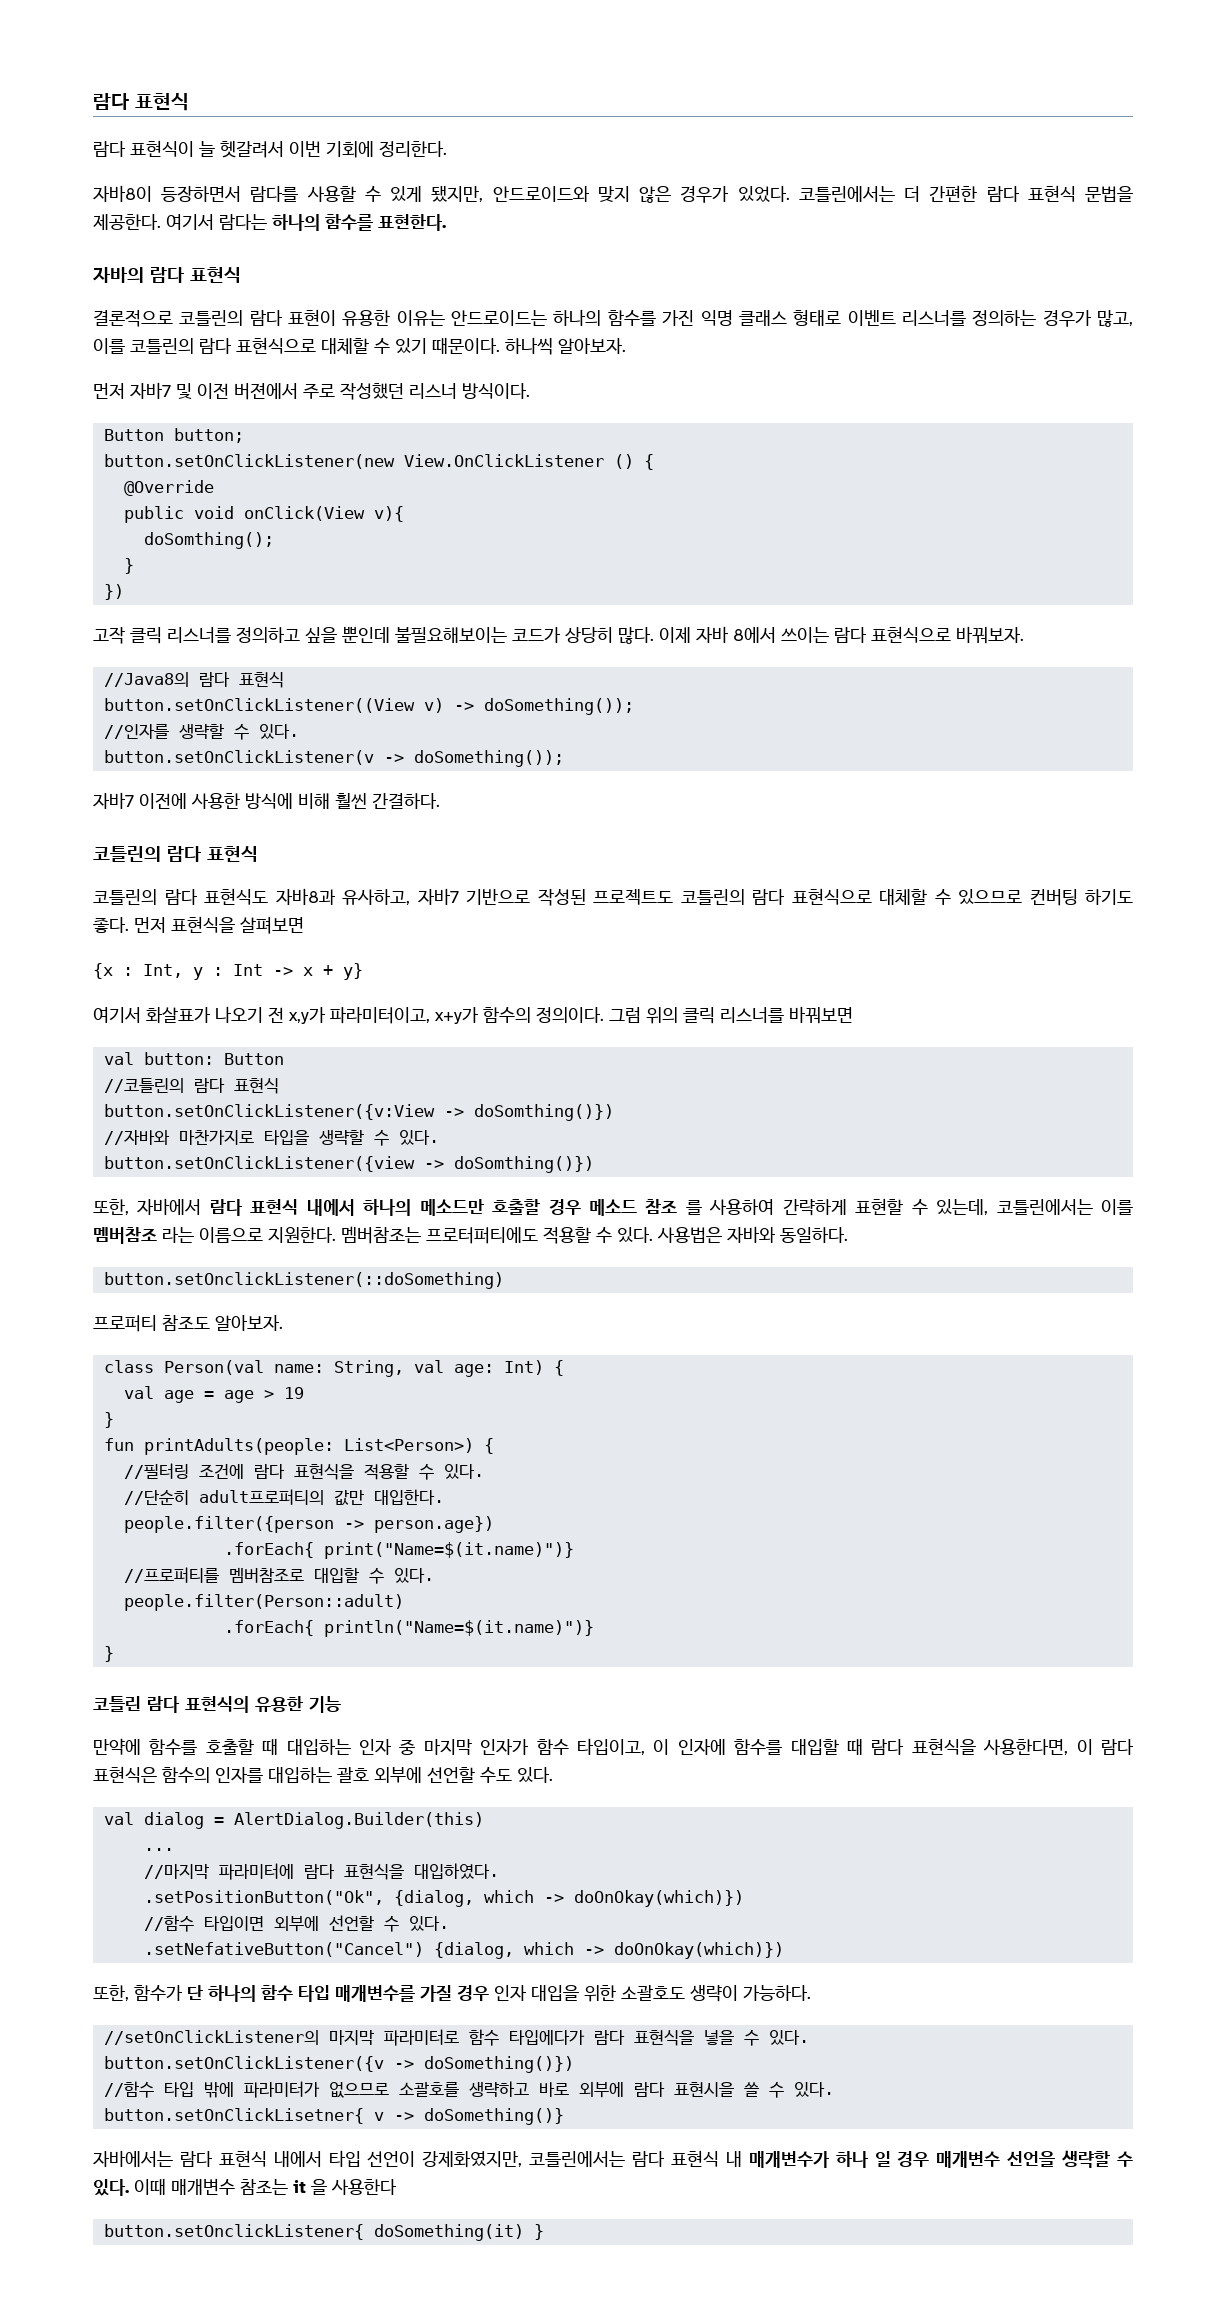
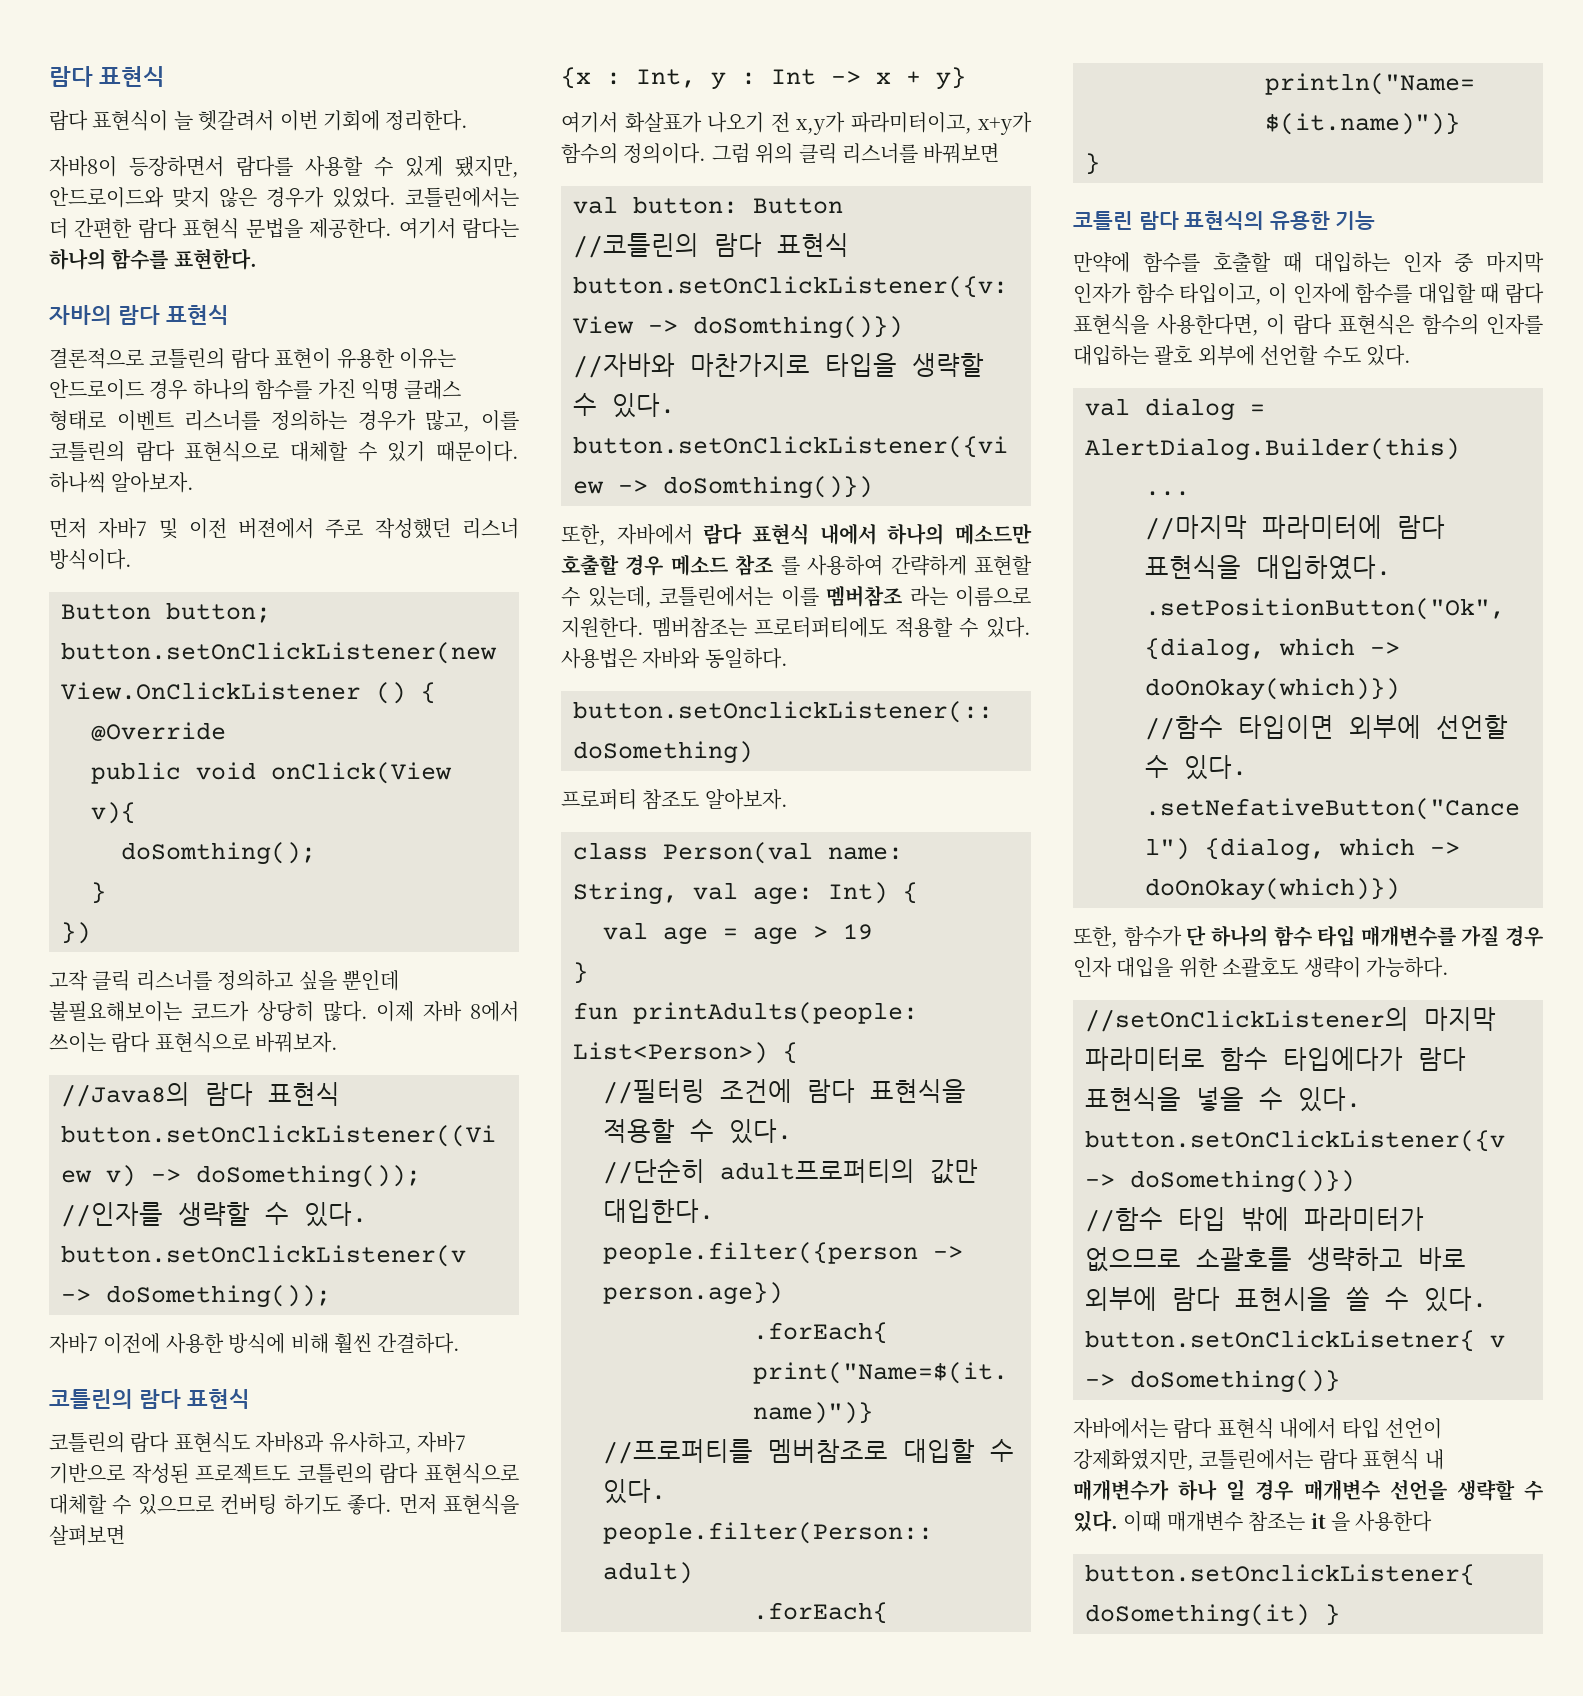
- 결론적으로 코틀린의 람다 표현이 유용한 이유는 안드로이드는 하나의 함수를 가진 익명 클래스 형태로 이벤트 리스너를 정의하는 경우가 많고, 이를 코틀린의 람다 표현식으로 대체할 수 있기 때문이다.
+ 결론적으로 코틀린의 람다 표현이 유용한 이유는 안드로이드 경우 하나의 함수를 가진 익명 클래스 형태로 이벤트 리스너를 정의하는 경우가 많고, 이를 코틀린의 람다 표현식으로 대체할 수 있기 때문이다.

